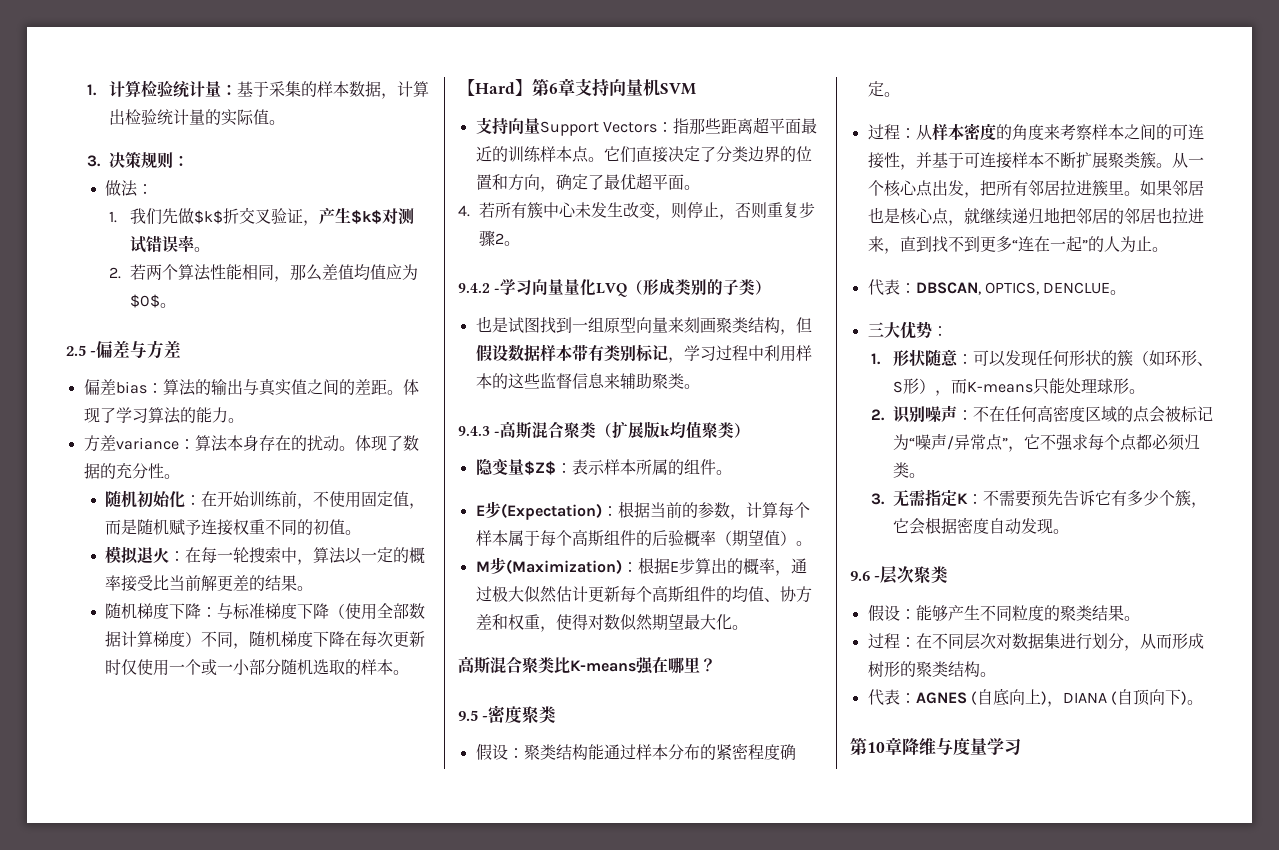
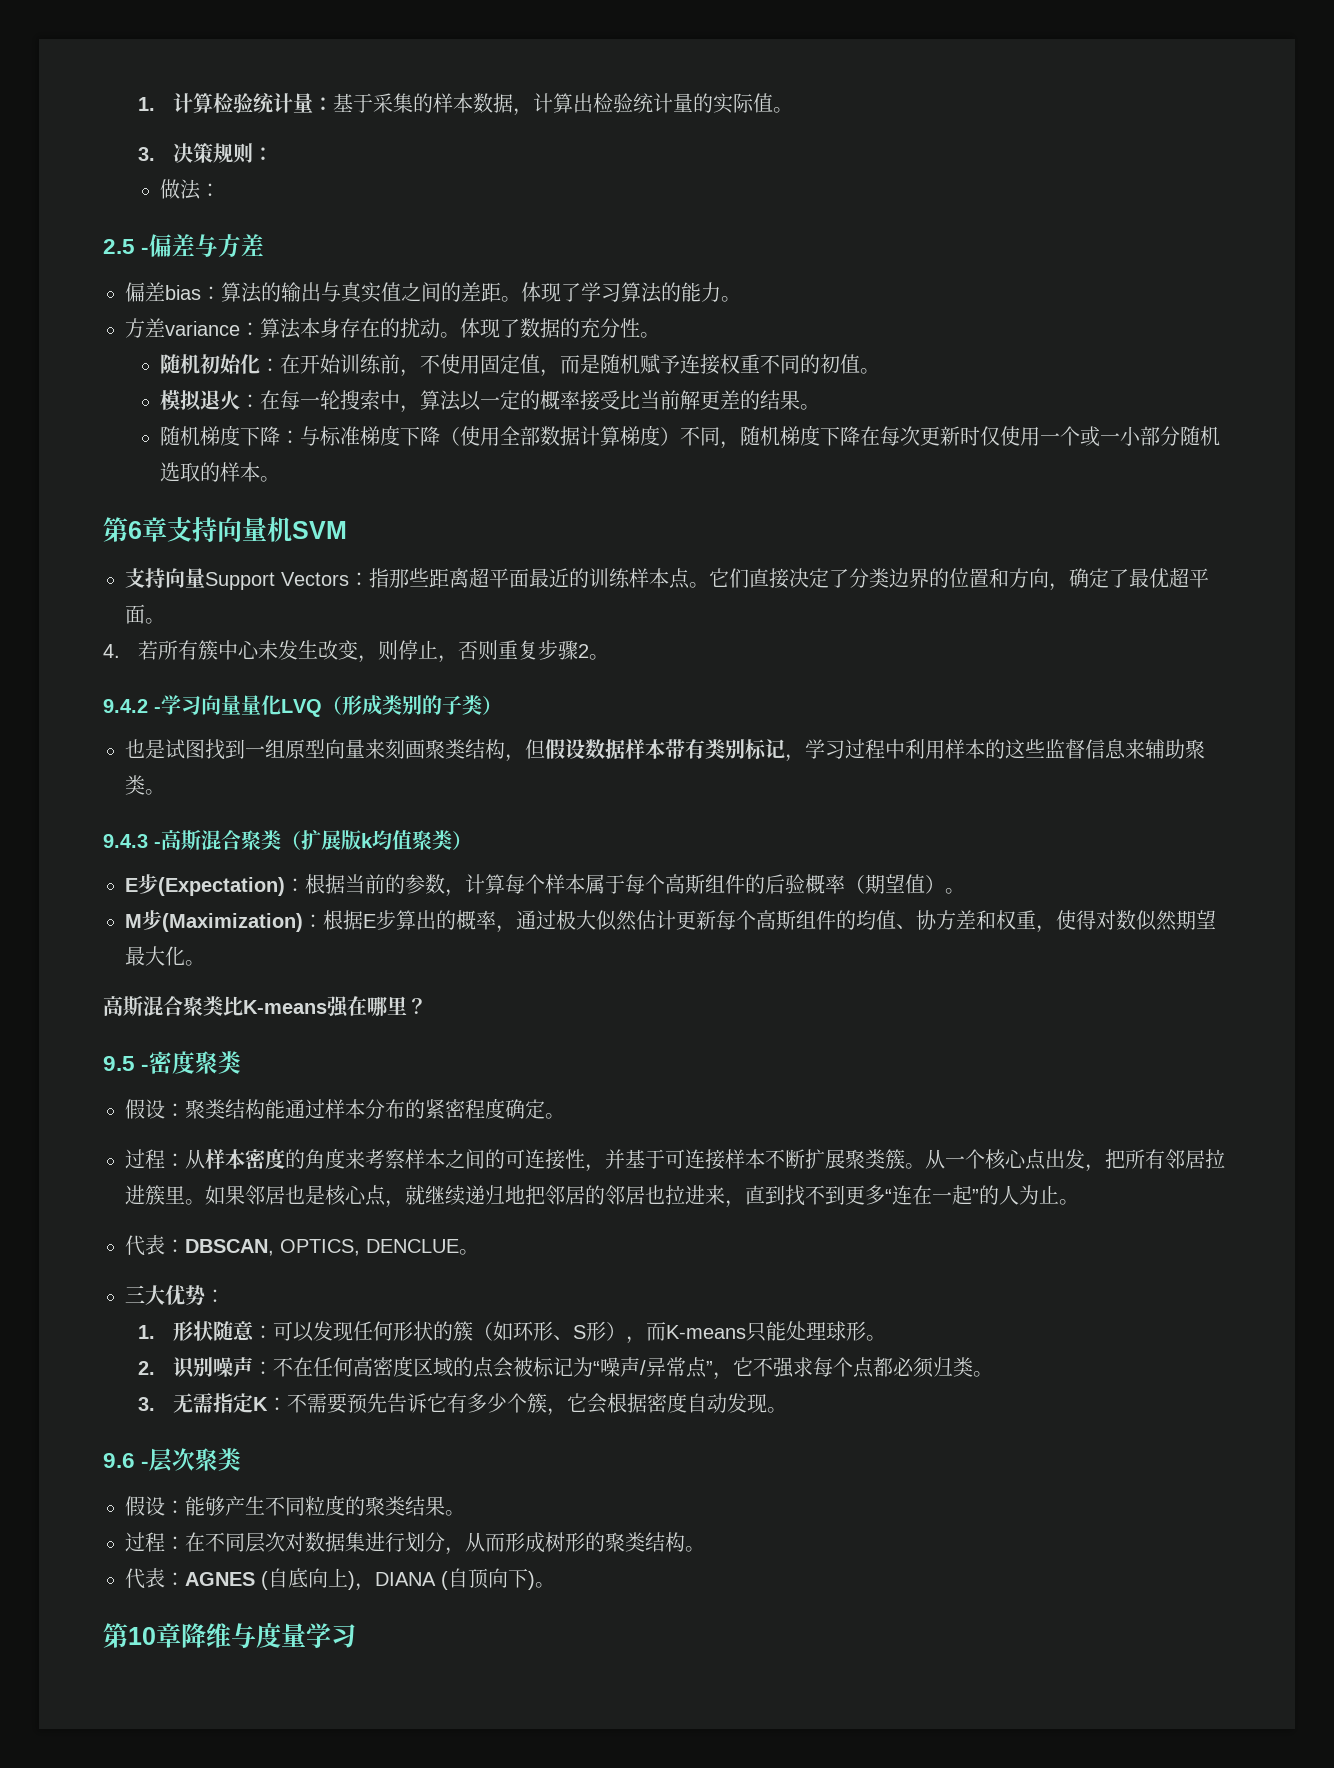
- 1.我们先做$k$折交叉验证，产生$k$对测试错误率。
- 2.若两个算法性能相同，那么差值均值应为$0$。
- 【Hard】第6章支持向量机SVM
+ 第6章支持向量机SVM
- 隐变量$Z$：表示样本所属的组件。

